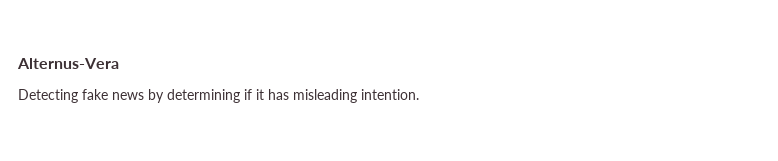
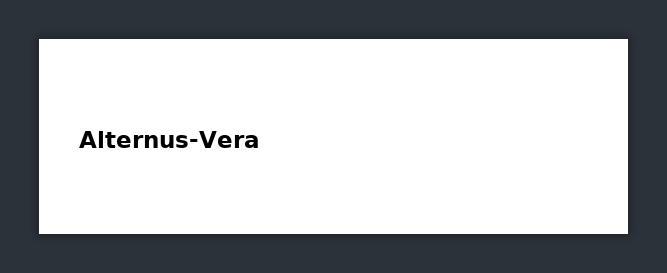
- Detecting fake news by determining if it has misleading intention.

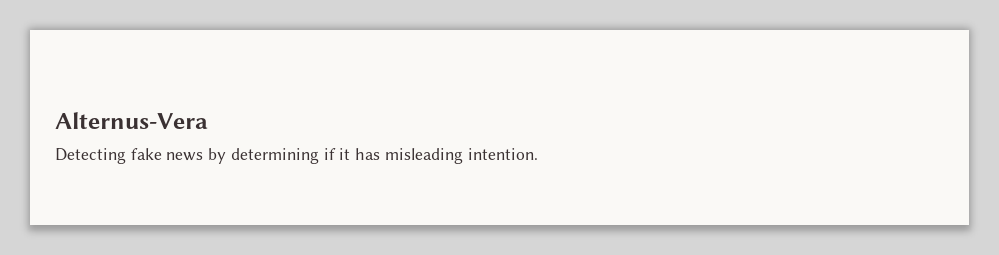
+ Detecting fake news by determining if it has misleading intention.

